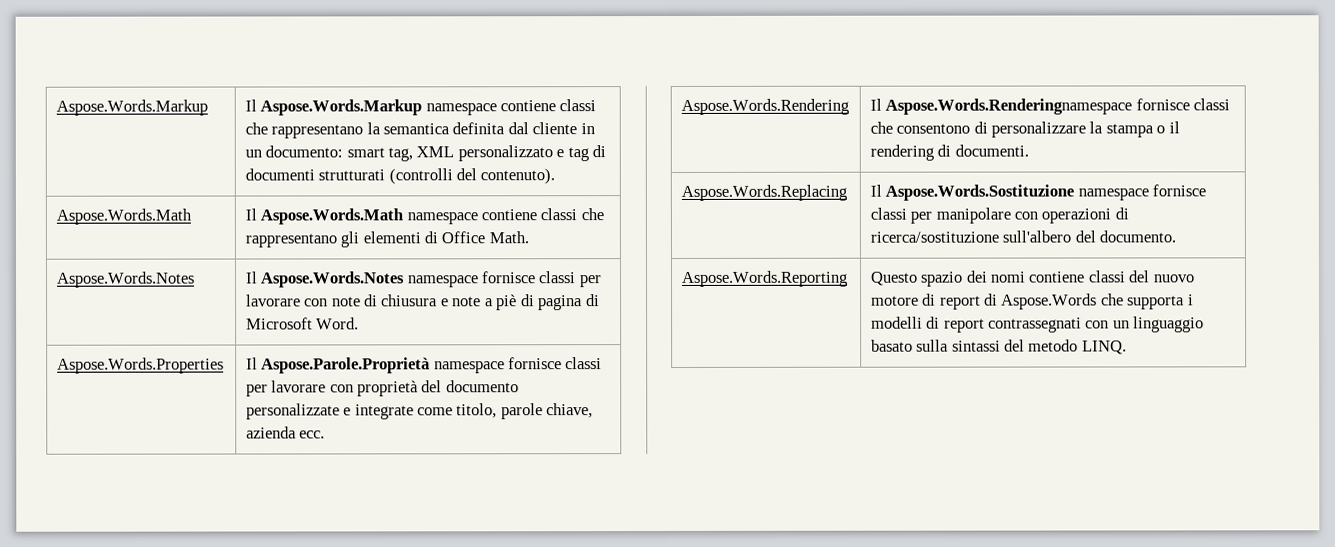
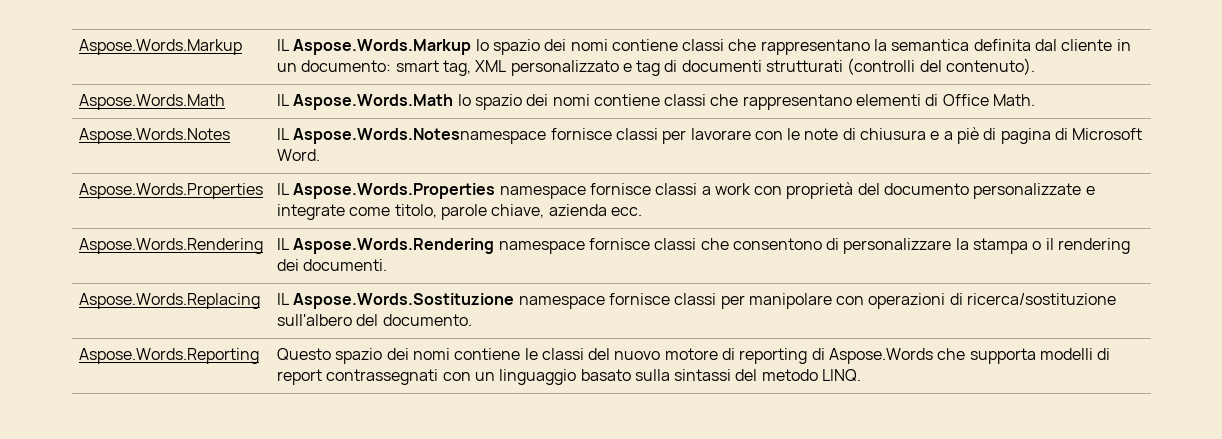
- Aspose.Words.Markup | Il Aspose.Words.Markup namespace contiene classi che rappresentano la semantica definita dal cliente in un documento: smart tag, XML personalizzato e tag di documenti strutturati (controlli del contenuto).
+ Aspose.Words.Markup | IL Aspose.Words.Markup lo spazio dei nomi contiene classi che rappresentano la semantica definita dal cliente in un documento: smart tag, XML personalizzato e tag di documenti strutturati (controlli del contenuto).
- Aspose.Words.Math | Il Aspose.Words.Math namespace contiene classi che rappresentano gli elementi di Office Math.
+ Aspose.Words.Math | IL Aspose.Words.Math lo spazio dei nomi contiene classi che rappresentano elementi di Office Math.
- Aspose.Words.Notes | Il Aspose.Words.Notes namespace fornisce classi per lavorare con note di chiusura e note a piè di pagina di Microsoft Word.
+ Aspose.Words.Notes | IL Aspose.Words.Notesnamespace fornisce classi per lavorare con le note di chiusura e a piè di pagina di Microsoft Word.
- Aspose.Words.Properties | Il Aspose.Parole.Proprietà namespace fornisce classi per lavorare con proprietà del documento personalizzate e integrate come titolo, parole chiave, azienda ecc.
+ Aspose.Words.Properties | IL Aspose.Words.Properties namespace fornisce classi a work con proprietà del documento personalizzate e integrate come titolo, parole chiave, azienda ecc.
- Aspose.Words.Rendering | Il Aspose.Words.Renderingnamespace fornisce classi che consentono di personalizzare la stampa o il rendering di documenti.
+ Aspose.Words.Rendering | IL Aspose.Words.Rendering namespace fornisce classi che consentono di personalizzare la stampa o il rendering dei documenti.
- Aspose.Words.Replacing | Il Aspose.Words.Sostituzione namespace fornisce classi per manipolare con operazioni di ricerca/sostituzione sull'albero del documento.
+ Aspose.Words.Replacing | IL Aspose.Words.Sostituzione namespace fornisce classi per manipolare con operazioni di ricerca/sostituzione sull'albero del documento.
- Aspose.Words.Reporting | Questo spazio dei nomi contiene classi del nuovo motore di report di Aspose.Words che supporta i modelli di report contrassegnati con un linguaggio basato sulla sintassi del metodo LINQ.
+ Aspose.Words.Reporting | Questo spazio dei nomi contiene le classi del nuovo motore di reporting di Aspose.Words che supporta modelli di report contrassegnati con un linguaggio basato sulla sintassi del metodo LINQ.

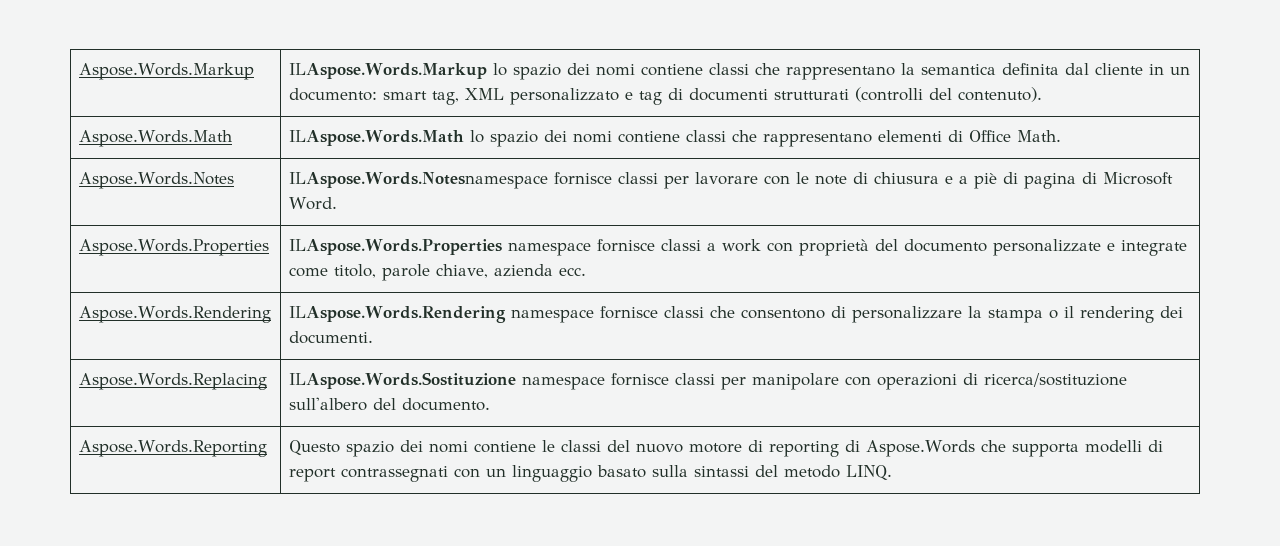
- Aspose.Words.Markup | IL Aspose.Words.Markup lo spazio dei nomi contiene classi che rappresentano la semantica definita dal cliente in un documento: smart tag, XML personalizzato e tag di documenti strutturati (controlli del contenuto).
+ Aspose.Words.Markup | ILAspose.Words.Markup lo spazio dei nomi contiene classi che rappresentano la semantica definita dal cliente in un documento: smart tag, XML personalizzato e tag di documenti strutturati (controlli del contenuto).
- Aspose.Words.Math | IL Aspose.Words.Math lo spazio dei nomi contiene classi che rappresentano elementi di Office Math.
+ Aspose.Words.Math | ILAspose.Words.Math lo spazio dei nomi contiene classi che rappresentano elementi di Office Math.
- Aspose.Words.Notes | IL Aspose.Words.Notesnamespace fornisce classi per lavorare con le note di chiusura e a piè di pagina di Microsoft Word.
+ Aspose.Words.Notes | ILAspose.Words.Notesnamespace fornisce classi per lavorare con le note di chiusura e a piè di pagina di Microsoft Word.
- Aspose.Words.Properties | IL Aspose.Words.Properties namespace fornisce classi a work con proprietà del documento personalizzate e integrate come titolo, parole chiave, azienda ecc.
+ Aspose.Words.Properties | ILAspose.Words.Properties namespace fornisce classi a work con proprietà del documento personalizzate e integrate come titolo, parole chiave, azienda ecc.
- Aspose.Words.Rendering | IL Aspose.Words.Rendering namespace fornisce classi che consentono di personalizzare la stampa o il rendering dei documenti.
+ Aspose.Words.Rendering | ILAspose.Words.Rendering namespace fornisce classi che consentono di personalizzare la stampa o il rendering dei documenti.
- Aspose.Words.Replacing | IL Aspose.Words.Sostituzione namespace fornisce classi per manipolare con operazioni di ricerca/sostituzione sull'albero del documento.
+ Aspose.Words.Replacing | ILAspose.Words.Sostituzione namespace fornisce classi per manipolare con operazioni di ricerca/sostituzione sull'albero del documento.

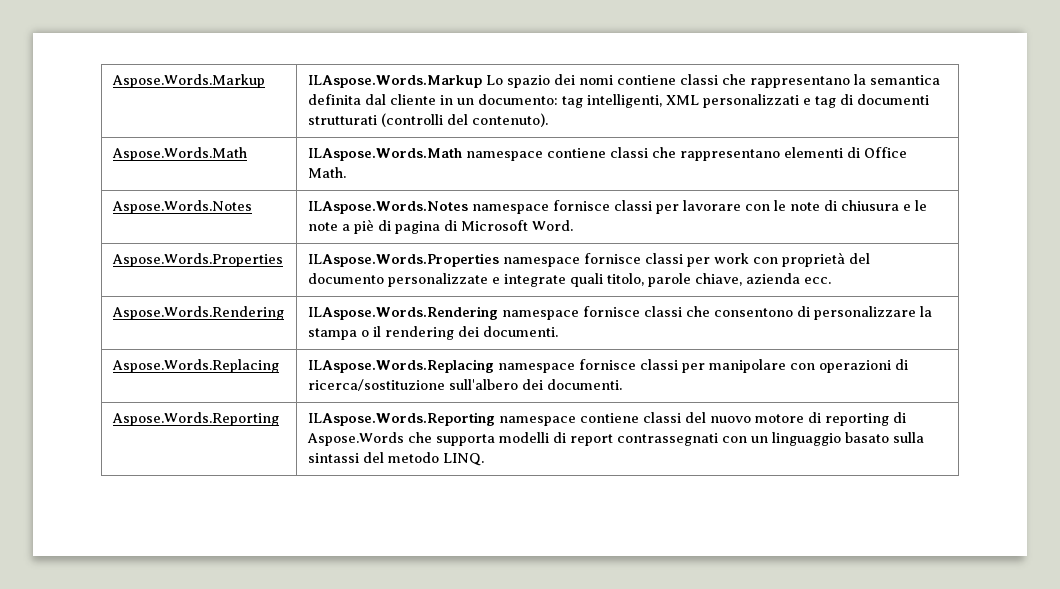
- Aspose.Words.Markup | ILAspose.Words.Markup lo spazio dei nomi contiene classi che rappresentano la semantica definita dal cliente in un documento: smart tag, XML personalizzato e tag di documenti strutturati (controlli del contenuto).
+ Aspose.Words.Markup | ILAspose.Words.Markup Lo spazio dei nomi contiene classi che rappresentano la semantica definita dal cliente in un documento: tag intelligenti, XML personalizzati e tag di documenti strutturati (controlli del contenuto).
- Aspose.Words.Math | ILAspose.Words.Math lo spazio dei nomi contiene classi che rappresentano elementi di Office Math.
+ Aspose.Words.Math | ILAspose.Words.Math namespace contiene classi che rappresentano elementi di Office Math.
- Aspose.Words.Notes | ILAspose.Words.Notesnamespace fornisce classi per lavorare con le note di chiusura e a piè di pagina di Microsoft Word.
+ Aspose.Words.Notes | ILAspose.Words.Notes namespace fornisce classi per lavorare con le note di chiusura e le note a piè di pagina di Microsoft Word.
- Aspose.Words.Properties | ILAspose.Words.Properties namespace fornisce classi a work con proprietà del documento personalizzate e integrate come titolo, parole chiave, azienda ecc.
+ Aspose.Words.Properties | ILAspose.Words.Properties namespace fornisce classi per work con proprietà del documento personalizzate e integrate quali titolo, parole chiave, azienda ecc.
- Aspose.Words.Replacing | ILAspose.Words.Sostituzione namespace fornisce classi per manipolare con operazioni di ricerca/sostituzione sull'albero del documento.
+ Aspose.Words.Replacing | ILAspose.Words.Replacing namespace fornisce classi per manipolare con operazioni di ricerca/sostituzione sull'albero dei documenti.
- Aspose.Words.Reporting | Questo spazio dei nomi contiene le classi del nuovo motore di reporting di Aspose.Words che supporta modelli di report contrassegnati con un linguaggio basato sulla sintassi del metodo LINQ.
+ Aspose.Words.Reporting | ILAspose.Words.Reporting namespace contiene classi del nuovo motore di reporting di Aspose.Words che supporta modelli di report contrassegnati con un linguaggio basato sulla sintassi del metodo LINQ.

